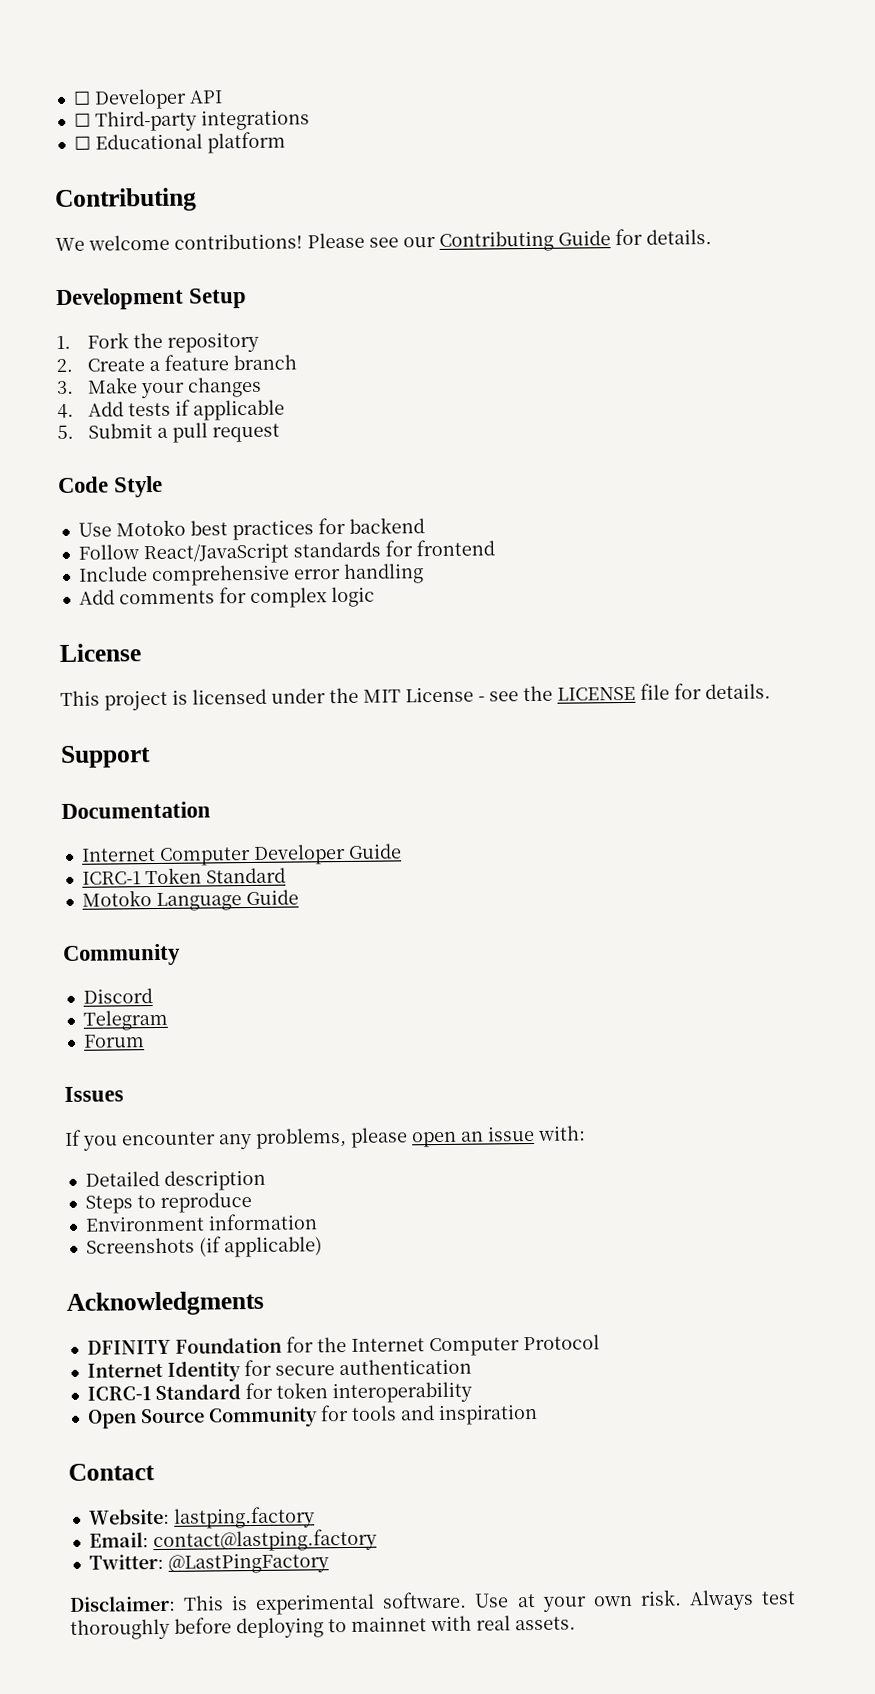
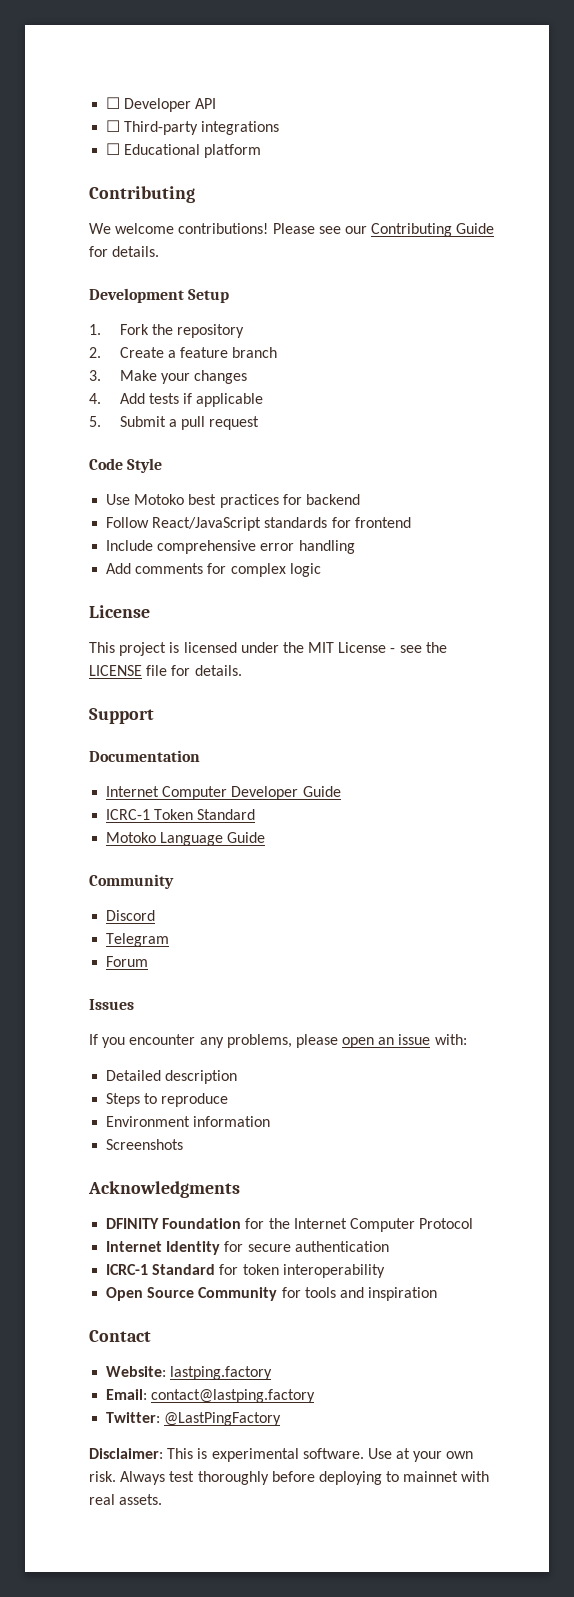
- Screenshots (if applicable)
+ Screenshots

